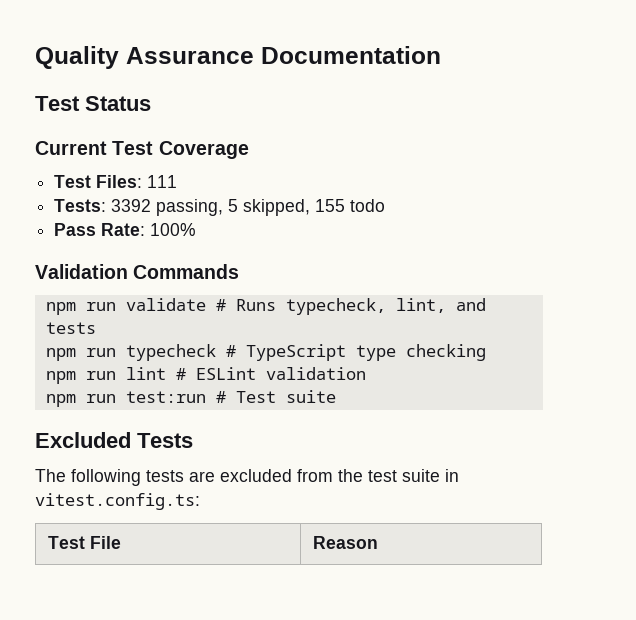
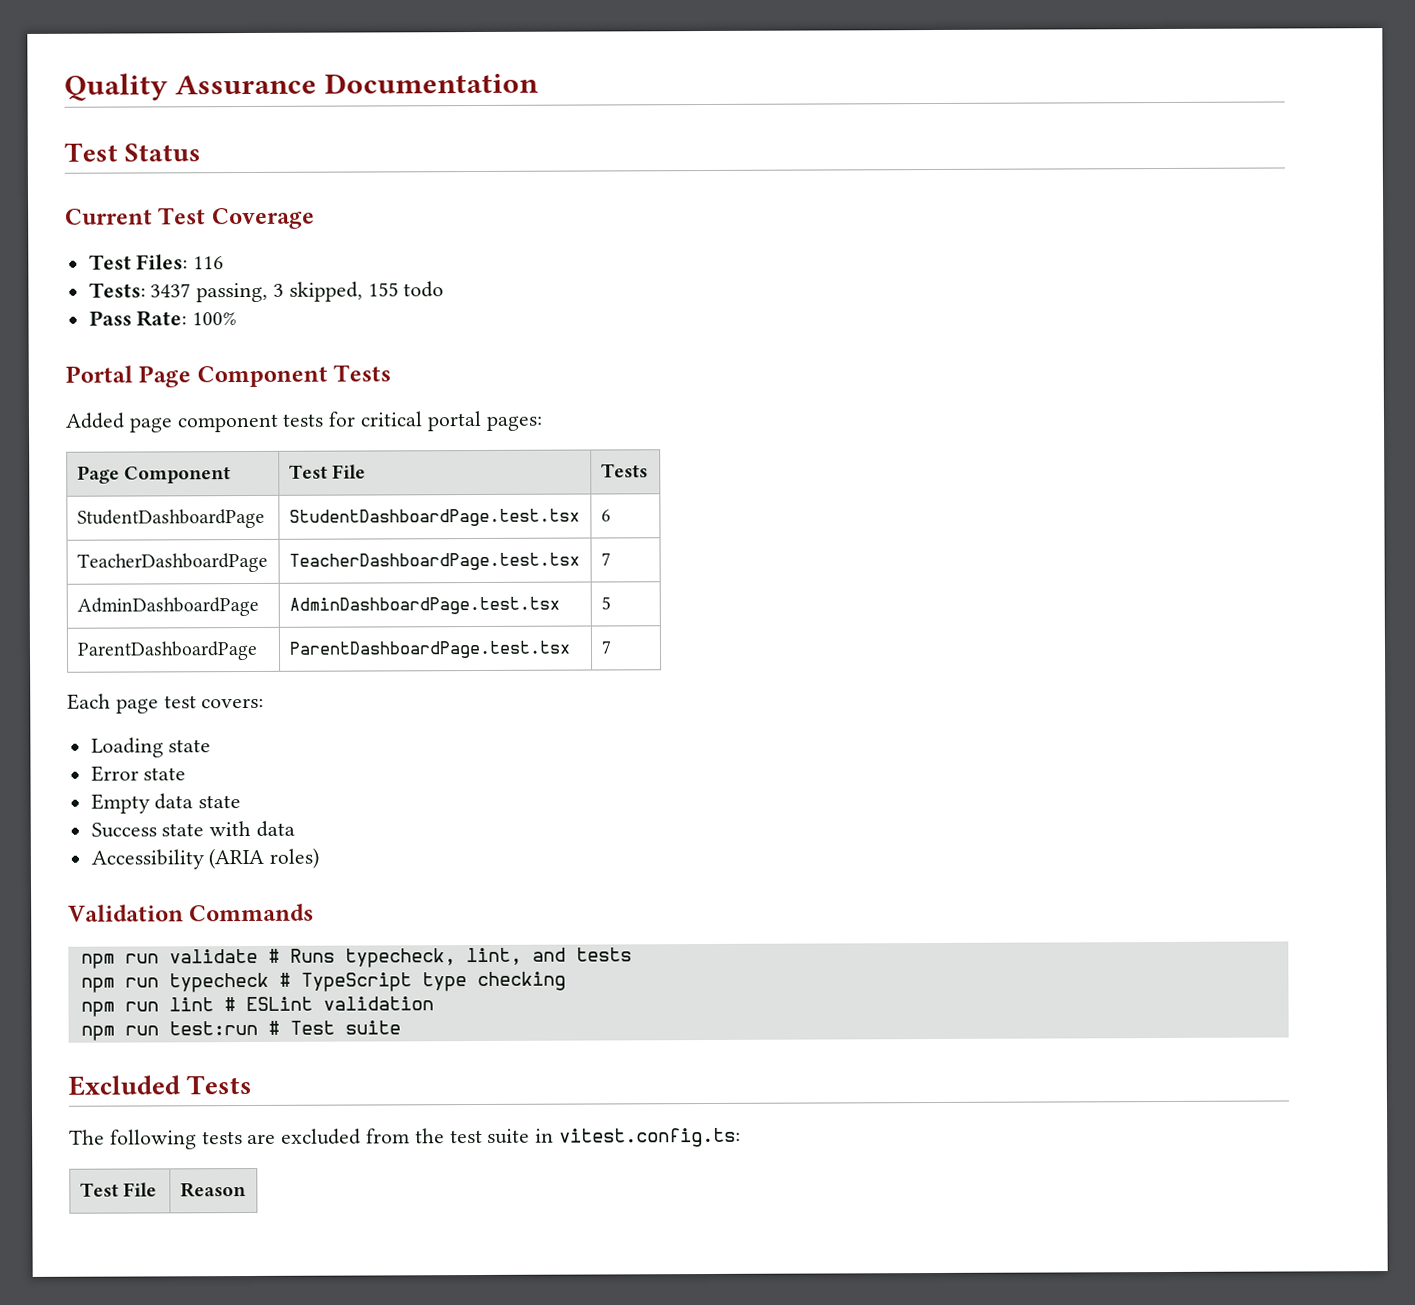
- Test Files: 111
+ Test Files: 116
- Tests: 3392 passing, 5 skipped, 155 todo
+ Tests: 3437 passing, 3 skipped, 155 todo
+ Portal Page Component Tests
+ Added page component tests for critical portal pages:
+ Page Component | Test File | Tests
+ StudentDashboardPage | StudentDashboardPage.test.tsx | 6
+ TeacherDashboardPage | TeacherDashboardPage.test.tsx | 7
+ AdminDashboardPage | AdminDashboardPage.test.tsx | 5
+ ParentDashboardPage | ParentDashboardPage.test.tsx | 7
+ Each page test covers:
+ Loading state
+ Error state
+ Empty data state
+ Success state with data
+ Accessibility (ARIA roles)

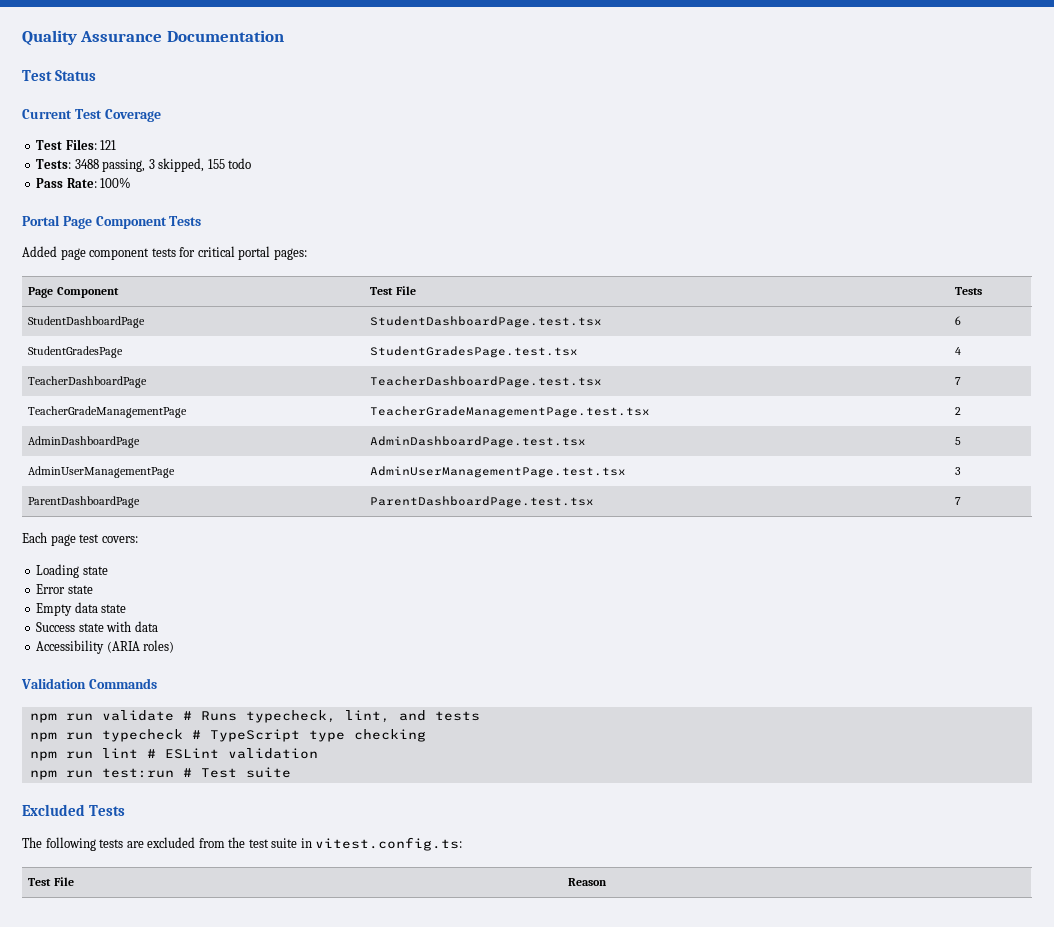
- Test Files: 116
+ Test Files: 121
- Tests: 3437 passing, 3 skipped, 155 todo
+ Tests: 3488 passing, 3 skipped, 155 todo
+ StudentGradesPage | StudentGradesPage.test.tsx | 4
+ TeacherGradeManagementPage | TeacherGradeManagementPage.test.tsx | 2
+ AdminUserManagementPage | AdminUserManagementPage.test.tsx | 3

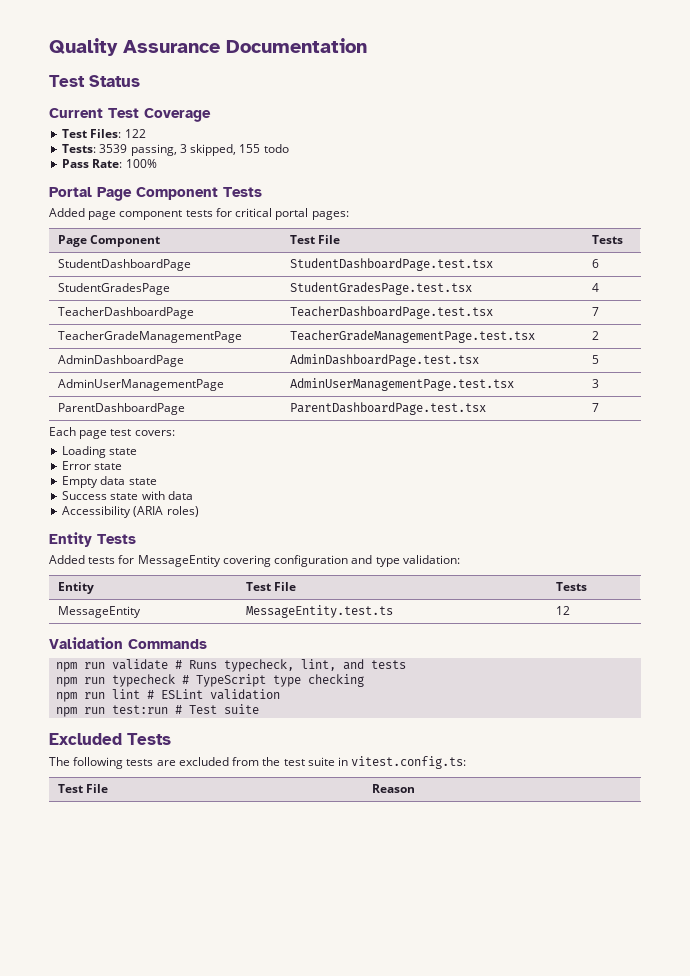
- Test Files: 121
+ Test Files: 122
- Tests: 3488 passing, 3 skipped, 155 todo
+ Tests: 3539 passing, 3 skipped, 155 todo
+ Entity Tests
+ Added tests for MessageEntity covering configuration and type validation:
+ Entity | Test File | Tests
+ MessageEntity | MessageEntity.test.ts | 12

